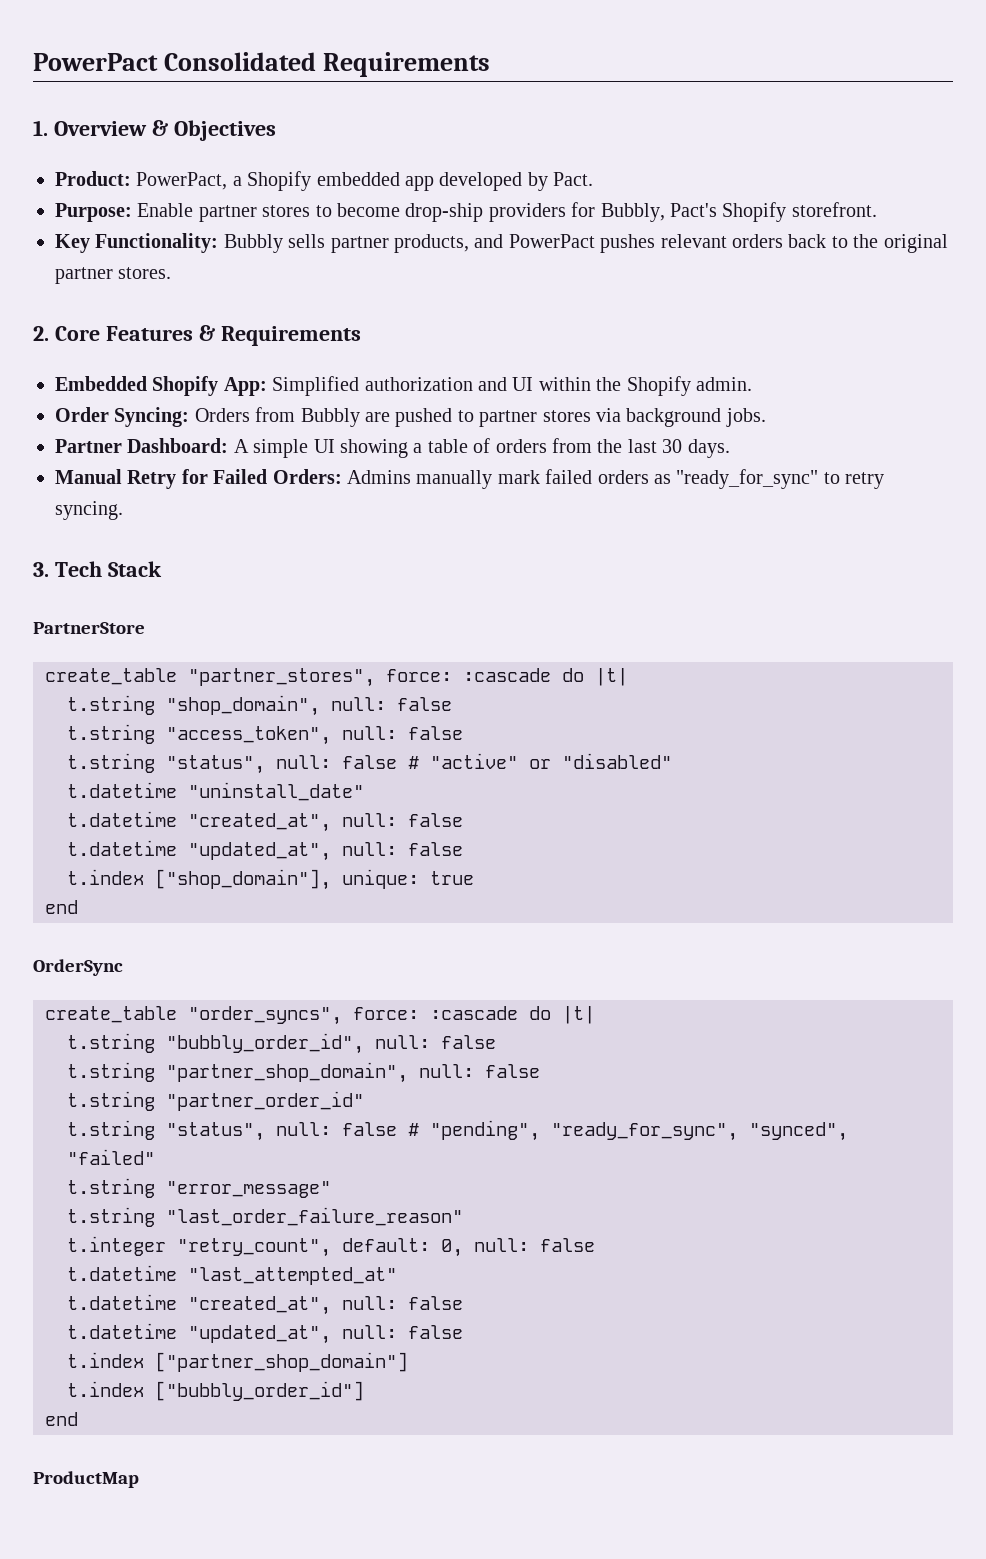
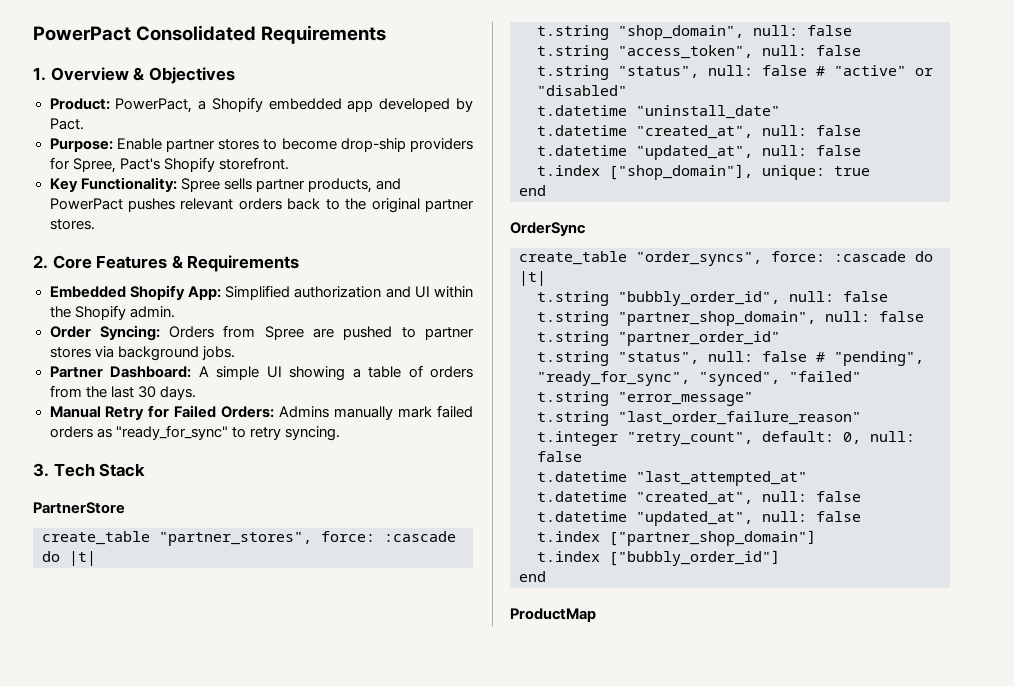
- Purpose: Enable partner stores to become drop-ship providers for Bubbly, Pact's Shopify storefront.
+ Purpose: Enable partner stores to become drop-ship providers for Spree, Pact's Shopify storefront.
- Key Functionality: Bubbly sells partner products, and PowerPact pushes relevant orders back to the original partner stores.
+ Key Functionality: Spree sells partner products, and PowerPact pushes relevant orders back to the original partner stores.
- Order Syncing: Orders from Bubbly are pushed to partner stores via background jobs.
+ Order Syncing: Orders from Spree are pushed to partner stores via background jobs.

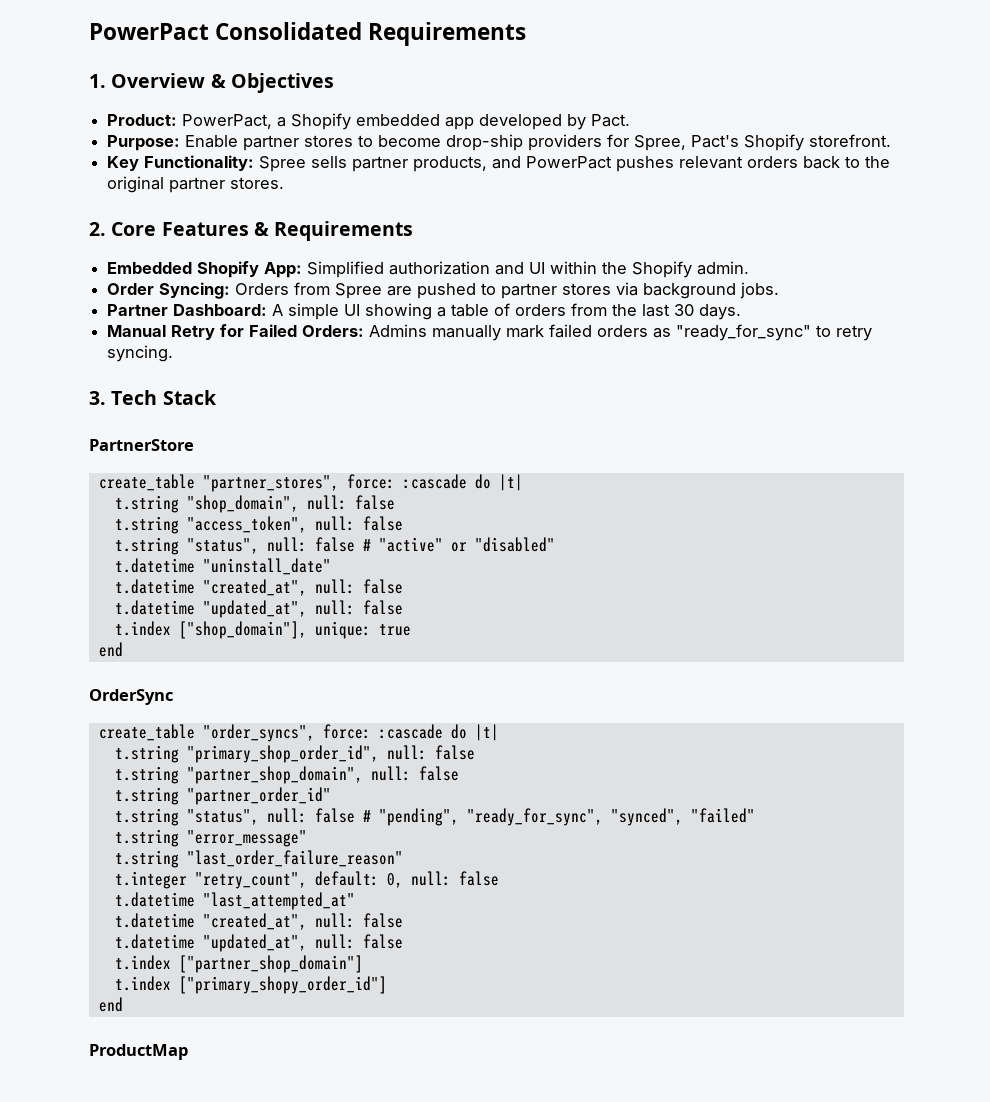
- t.string "bubbly_order_id", null: false
+ t.string "primary_shop_order_id", null: false
- t.index ["bubbly_order_id"]
+ t.index ["primary_shopy_order_id"]

